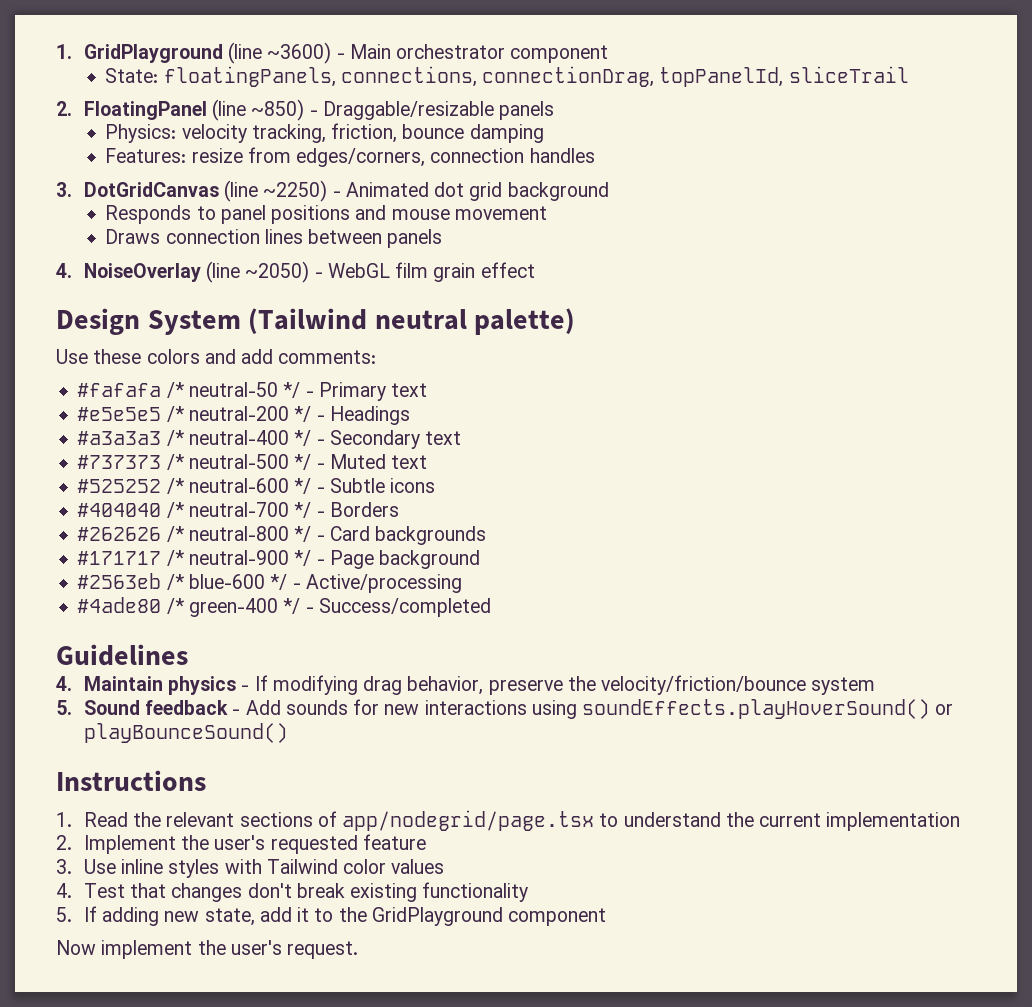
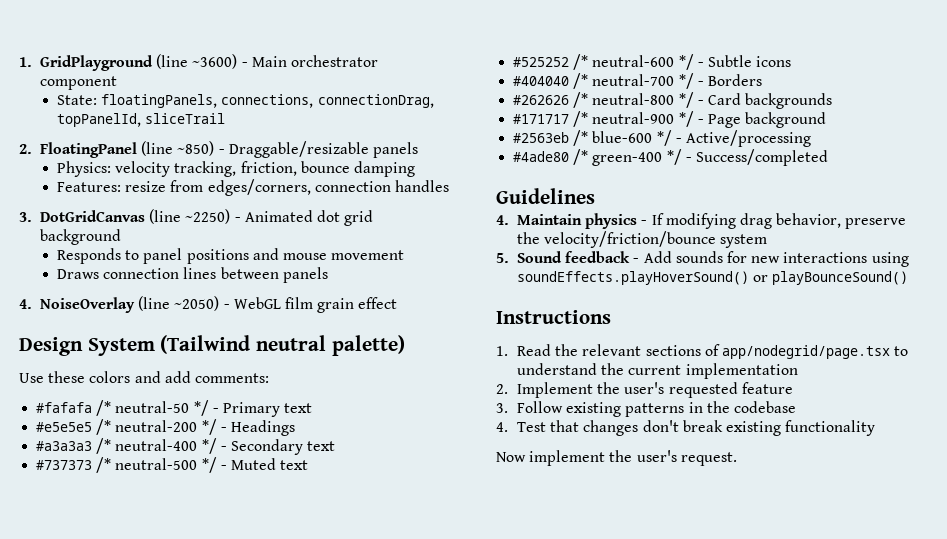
- 3. Use inline styles with Tailwind color values
+ 3. Follow existing patterns in the codebase
- 5. If adding new state, add it to the GridPlayground component

